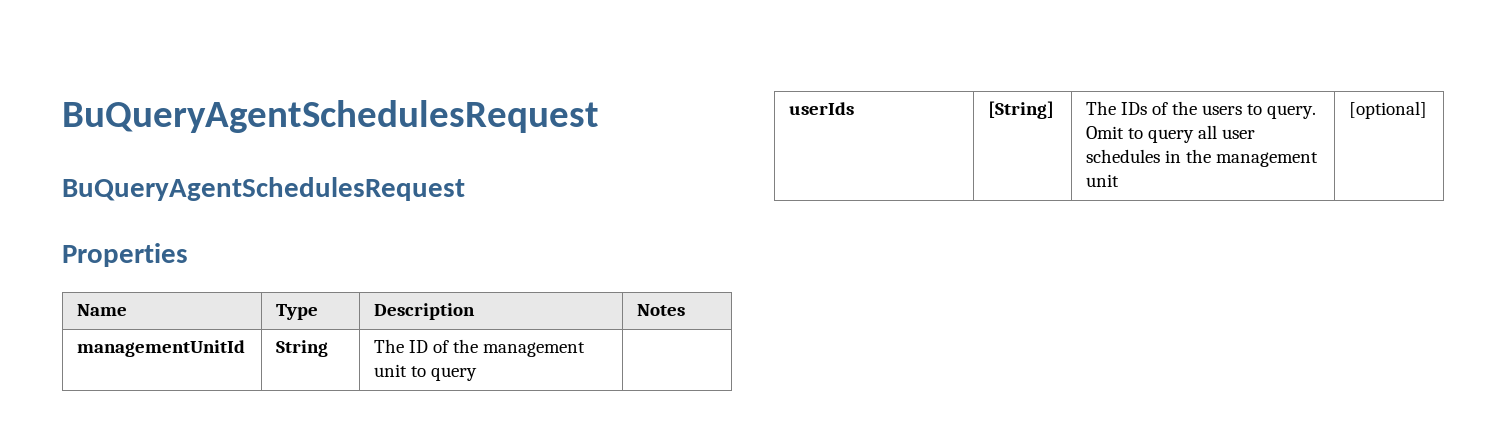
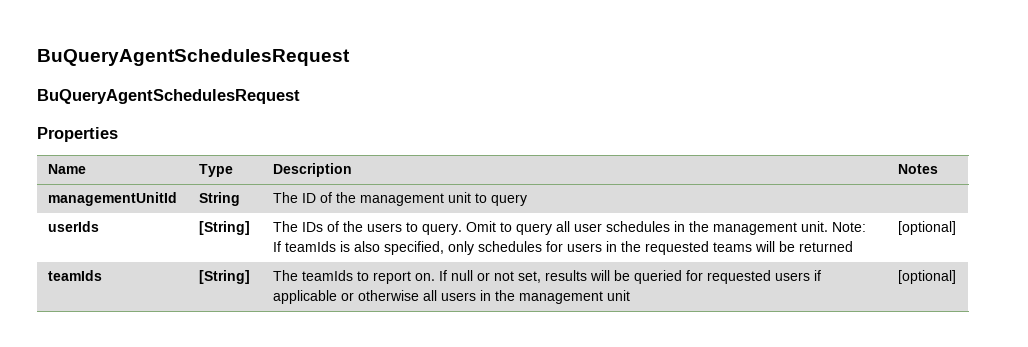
- userIds | [String] | The IDs of the users to query. Omit to query all user schedules in the management unit | [optional]
+ userIds | [String] | The IDs of the users to query. Omit to query all user schedules in the management unit. Note: If teamIds is also specified, only schedules for users in the requested teams will be returned | [optional]
+ teamIds | [String] | The teamIds to report on. If null or not set, results will be queried for requested users if applicable or otherwise all users in the management unit | [optional]

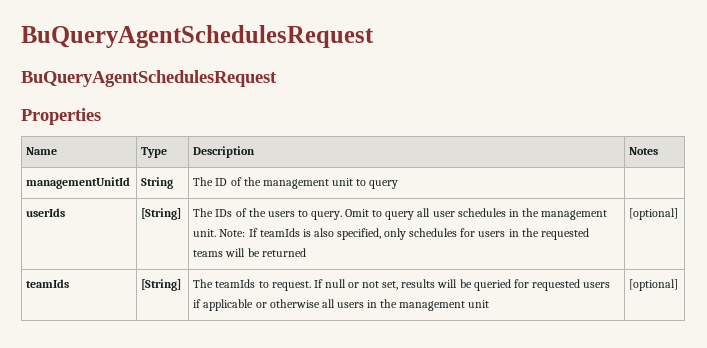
- teamIds | [String] | The teamIds to report on. If null or not set, results will be queried for requested users if applicable or otherwise all users in the management unit | [optional]
+ teamIds | [String] | The teamIds to request. If null or not set, results will be queried for requested users if applicable or otherwise all users in the management unit | [optional]

